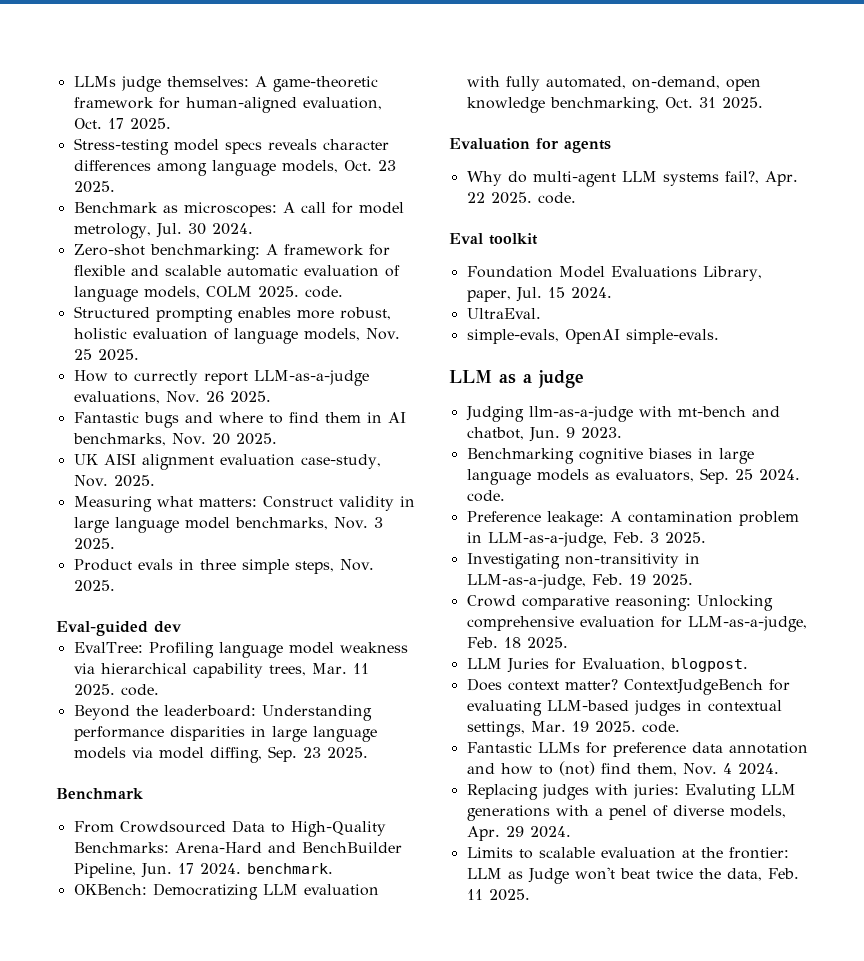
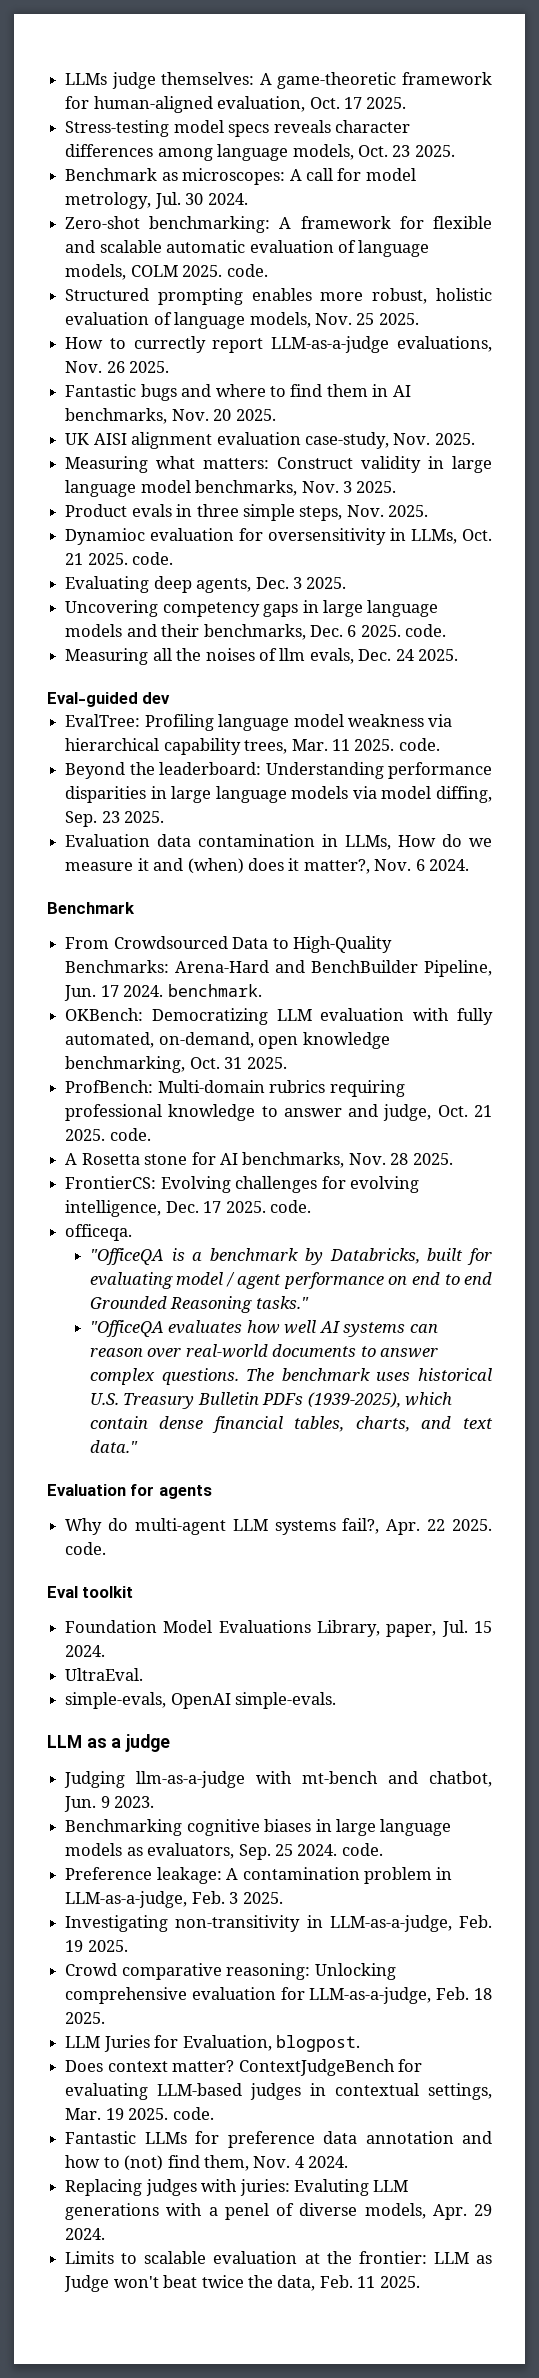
+ Dynamioc evaluation for oversensitivity in LLMs, Oct. 21 2025. code.
+ Evaluating deep agents, Dec. 3 2025.
+ Uncovering competency gaps in large language models and their benchmarks, Dec. 6 2025. code.
+ Measuring all the noises of llm evals, Dec. 24 2025.
+ Evaluation data contamination in LLMs, How do we measure it and (when) does it matter?, Nov. 6 2024.
+ ProfBench: Multi-domain rubrics requiring professional knowledge to answer and judge, Oct. 21 2025. code.
+ A Rosetta stone for AI benchmarks, Nov. 28 2025.
+ FrontierCS: Evolving challenges for evolving intelligence, Dec. 17 2025. code.
+ officeqa.
+ "OfficeQA is a benchmark by Databricks, built for evaluating model / agent performance on end to end Grounded Reasoning tasks."
+ "OfficeQA evaluates how well AI systems can reason over real-world documents to answer complex questions. The benchmark uses historical U.S. Treasury Bulletin PDFs (1939-2025), which contain dense financial tables, charts, and text data."

